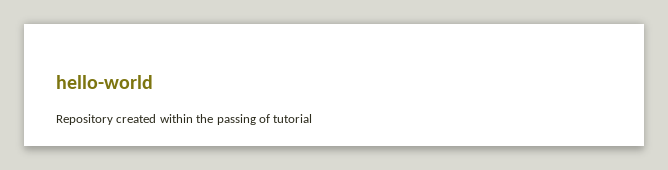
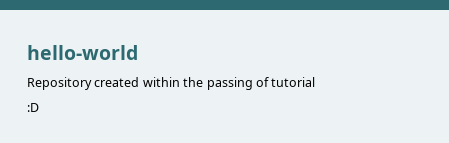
+ :D

